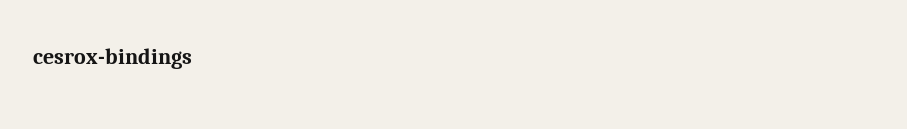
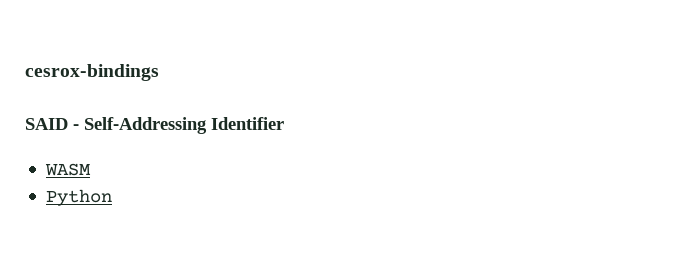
+ SAID - Self-Addressing Identifier
+ WASM
+ Python

